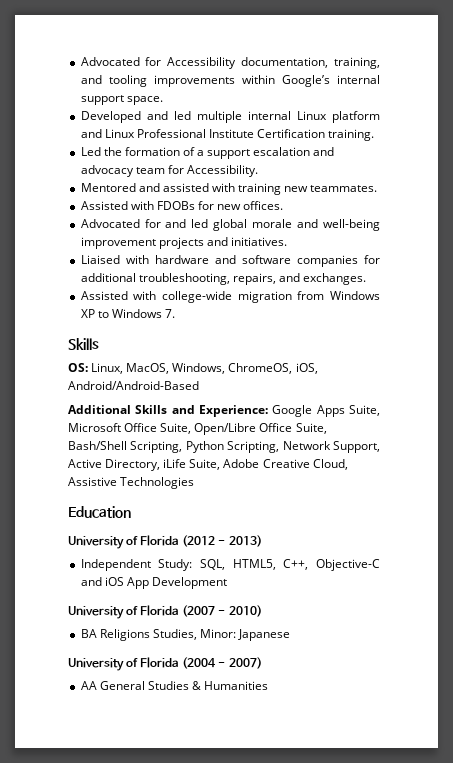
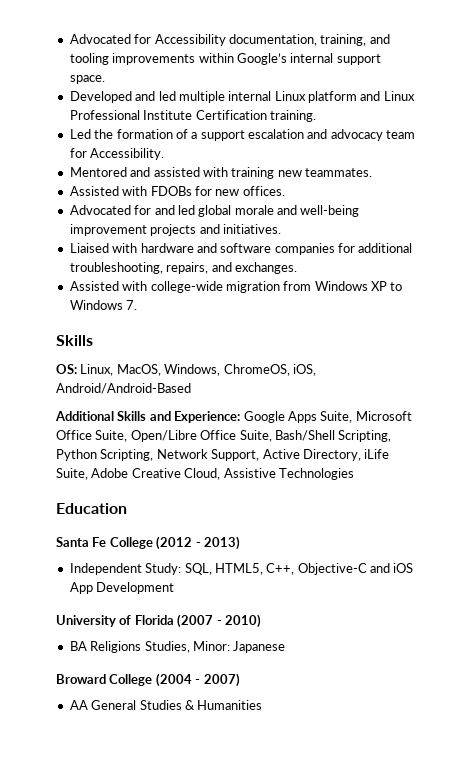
- University of Florida (2012 - 2013)
+ Santa Fe College (2012 - 2013)
- University of Florida (2004 - 2007)
+ Broward College (2004 - 2007)

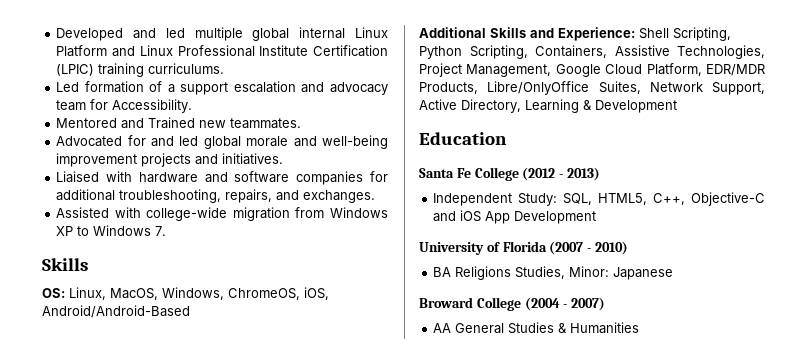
- Advocated for Accessibility documentation, training, and tooling improvements within Google’s internal support space.
- Developed and led multiple internal Linux platform and Linux Professional Institute Certification training.
+ Developed and led multiple global internal Linux Platform and Linux Professional Institute Certification (LPIC) training curriculums.
- Led the formation of a support escalation and advocacy team for Accessibility.
+ Led formation of a support escalation and advocacy team for Accessibility.
- Mentored and assisted with training new teammates.
+ Mentored and Trained new teammates.
- Assisted with FDOBs for new offices.
- Additional Skills and Experience: Google Apps Suite, Microsoft Office Suite, Open/Libre Office Suite, Bash/Shell Scripting, Python Scripting, Network Support, Active Directory, iLife Suite, Adobe Creative Cloud, Assistive Technologies
+ Additional Skills and Experience: Shell Scripting, Python Scripting, Containers, Assistive Technologies, Project Management, Google Cloud Platform, EDR/MDR Products, Libre/OnlyOffice Suites, Network Support, Active Directory, Learning & Development

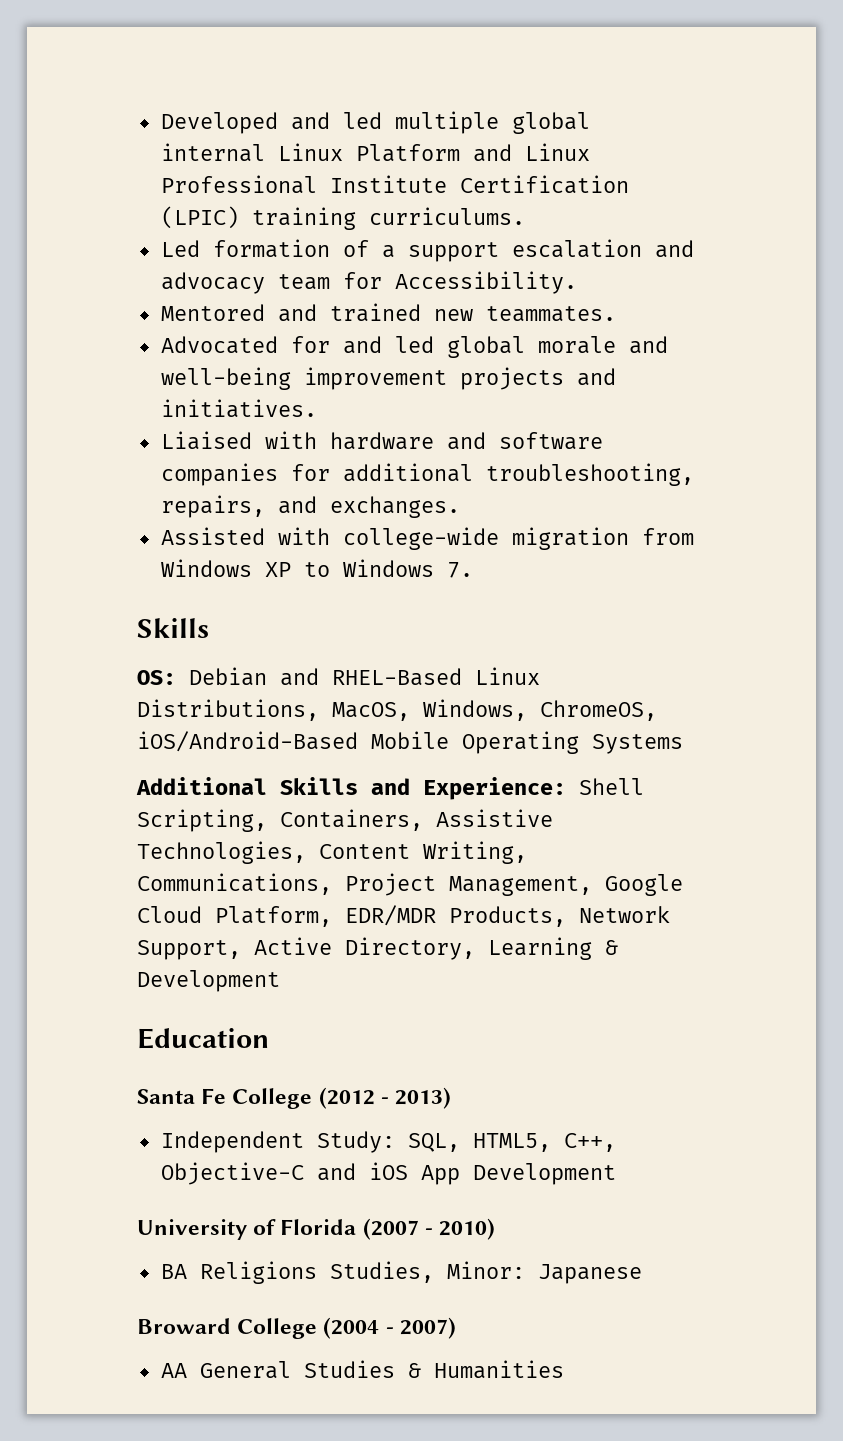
- Mentored and Trained new teammates.
+ Mentored and trained new teammates.
- OS: Linux, MacOS, Windows, ChromeOS, iOS, Android/Android-Based
+ OS: Debian and RHEL-Based Linux Distributions, MacOS, Windows, ChromeOS, iOS/Android-Based Mobile Operating Systems
- Additional Skills and Experience: Shell Scripting, Python Scripting, Containers, Assistive Technologies, Project Management, Google Cloud Platform, EDR/MDR Products, Libre/OnlyOffice Suites, Network Support, Active Directory, Learning & Development
+ Additional Skills and Experience: Shell Scripting, Containers, Assistive Technologies, Content Writing, Communications, Project Management, Google Cloud Platform, EDR/MDR Products, Network Support, Active Directory, Learning & Development

